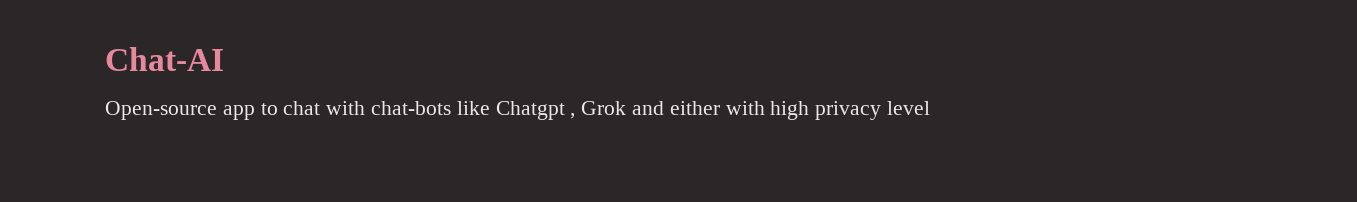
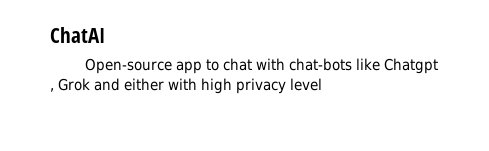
- Chat-AI
+ ChatAI

